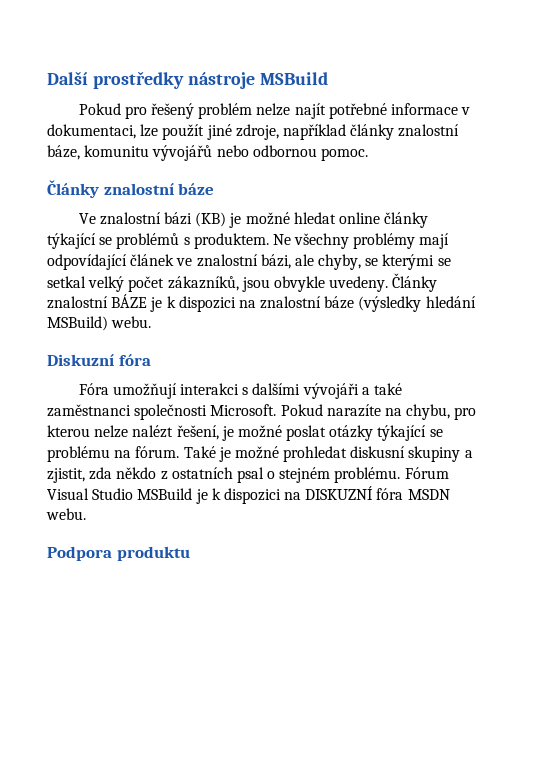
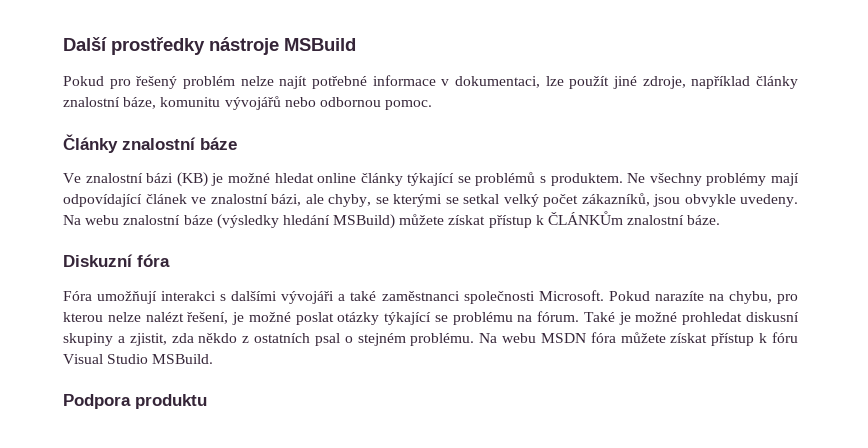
- Články znalostní BÁZE je k dispozici na znalostní báze (výsledky hledání MSBuild) webu.
+ Na webu znalostní báze (výsledky hledání MSBuild) můžete získat přístup k ČLÁNKŮm znalostní báze.
- Fórum Visual Studio MSBuild je k dispozici na DISKUZNÍ fóra MSDN webu.
+ Na webu MSDN fóra můžete získat přístup k fóru Visual Studio MSBuild.

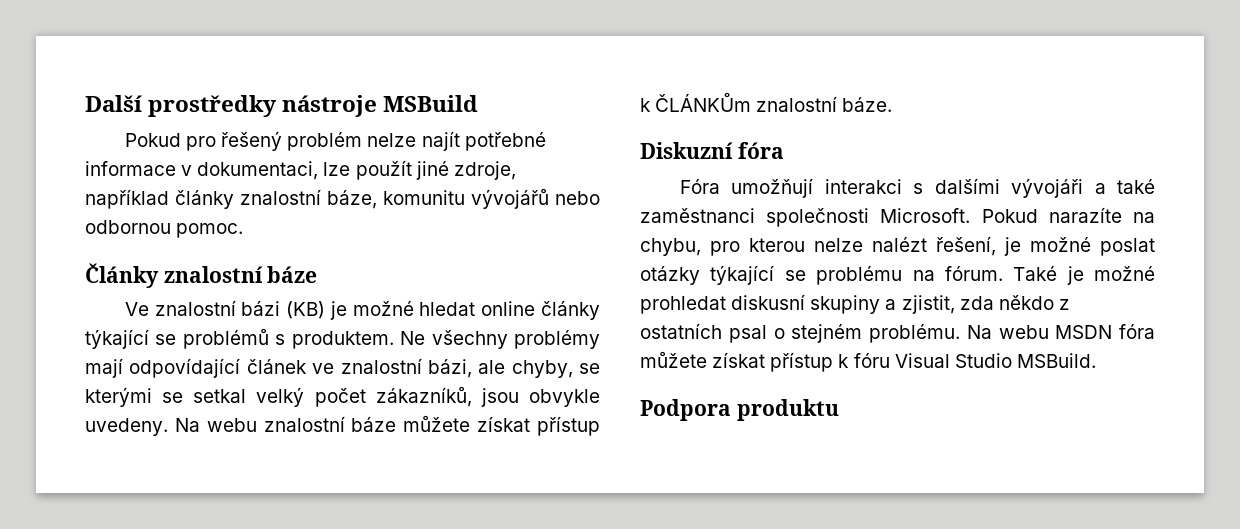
- Na webu znalostní báze (výsledky hledání MSBuild) můžete získat přístup k ČLÁNKŮm znalostní báze.
+ Na webu znalostní báze můžete získat přístup k ČLÁNKŮm znalostní báze.

